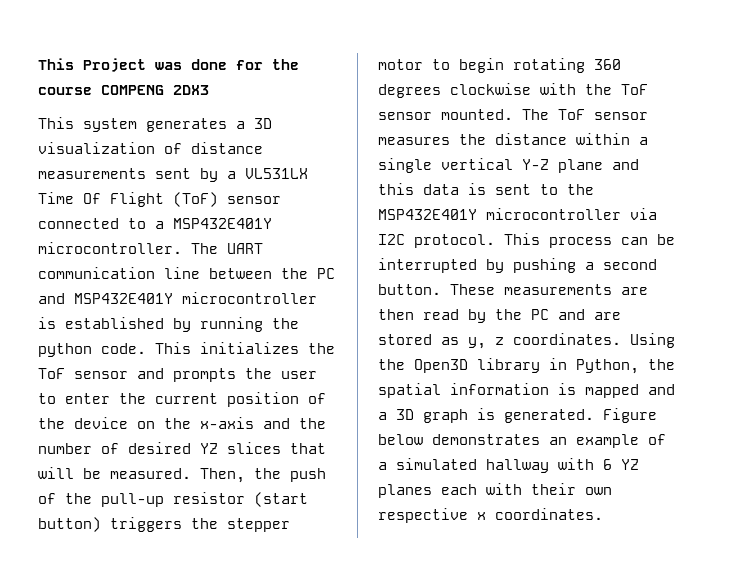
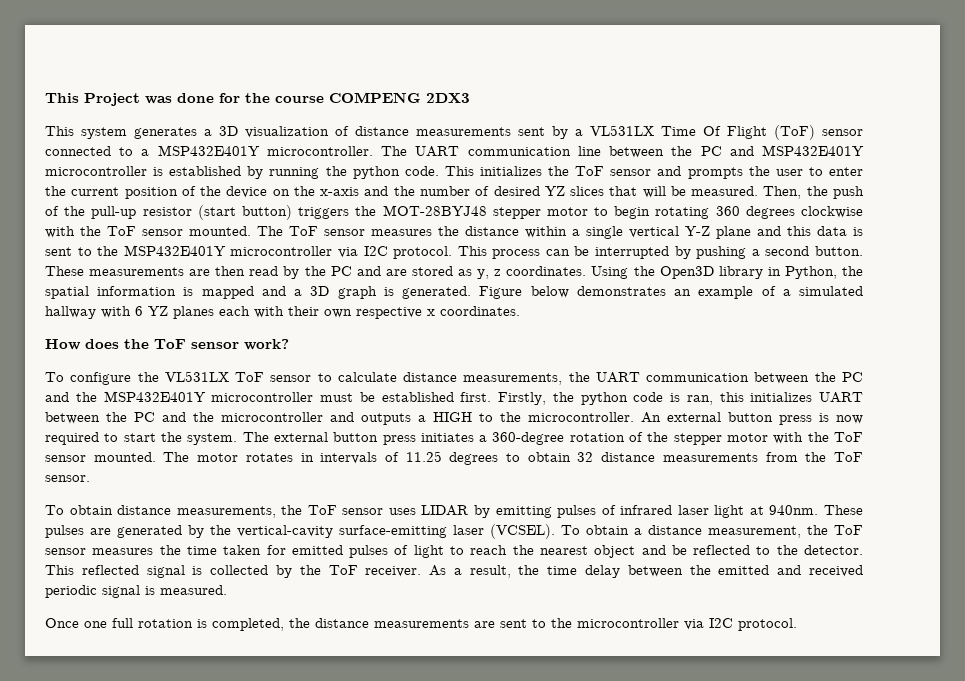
- Then, the push of the pull-up resistor (start button) triggers the stepper motor to begin rotating 360 degrees clockwise with the ToF sensor mounted.
+ Then, the push of the pull-up resistor (start button) triggers the MOT-28BYJ48 stepper motor to begin rotating 360 degrees clockwise with the ToF sensor mounted.
+ How does the ToF sensor work?
+ To configure the VL531LX ToF sensor to calculate distance measurements, the UART communication between the PC and the MSP432E401Y microcontroller must be established first. Firstly, the python code is ran, this initializes UART between the PC and the microcontroller and outputs a HIGH to the microcontroller. An external button press is now required to start the system. The external button press initiates a 360-degree rotation of the stepper motor with the ToF sensor mounted. The motor rotates in intervals of 11.25 degrees to obtain 32 distance measurements from the ToF sensor.
+ To obtain distance measurements, the ToF sensor uses LIDAR by emitting pulses of infrared laser light at 940nm. These pulses are generated by the vertical-cavity surface-emitting laser (VCSEL). To obtain a distance measurement, the ToF sensor measures the time taken for emitted pulses of light to reach the nearest object and be reflected to the detector. This reflected signal is collected by the ToF receiver. As a result, the time delay between the emitted and received periodic signal is measured.
+ Once one full rotation is completed, the distance measurements are sent to the microcontroller via I2C protocol.

